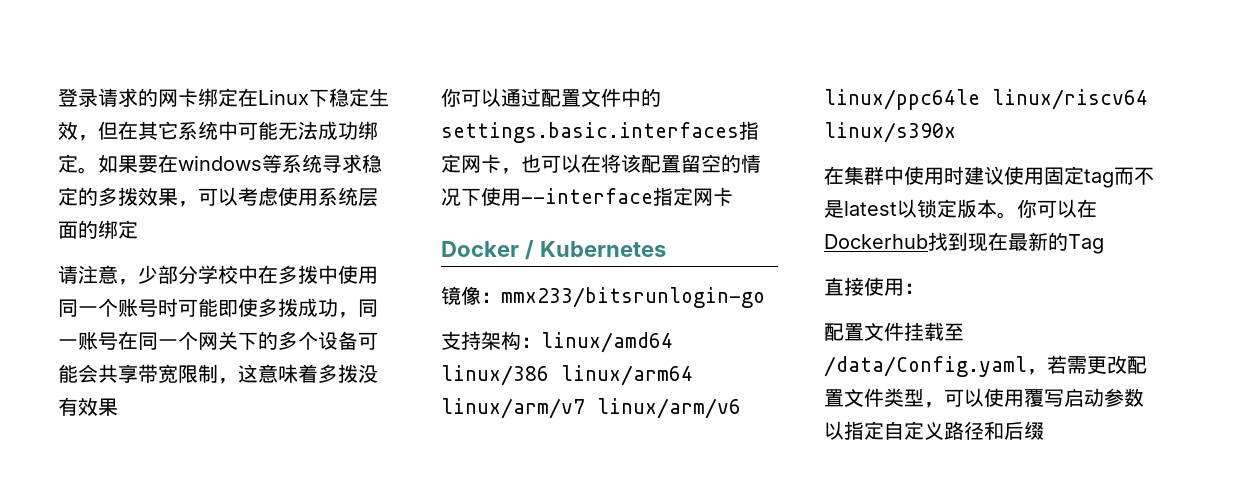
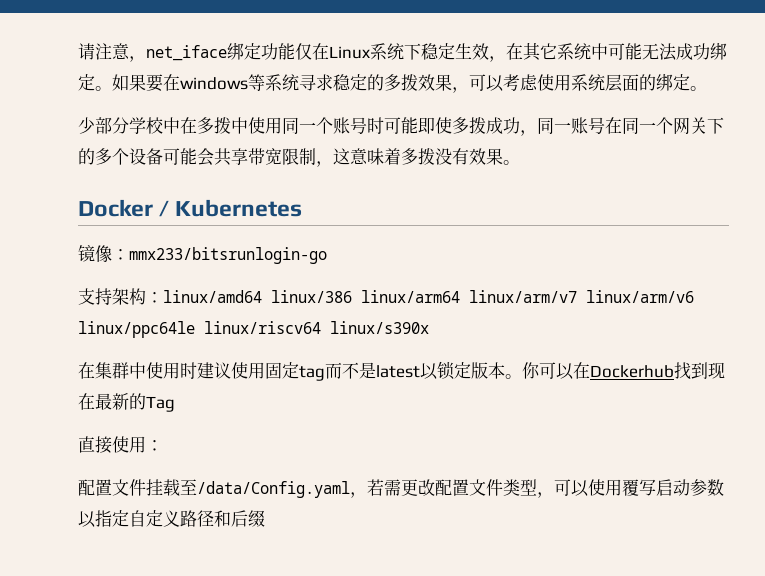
- 登录请求的网卡绑定在Linux下稳定生效，但在其它系统中可能无法成功绑定。
+ 请注意，net_iface绑定功能仅在Linux系统下稳定生效，在其它系统中可能无法成功绑定。
- 如果要在windows等系统寻求稳定的多拨效果，可以考虑使用系统层面的绑定
- 请注意，少部分学校中在多拨中使用同一个账号时可能即使多拨成功，同一账号在同一个网关下的多个设备可能会共享带宽限制，这意味着多拨没有效果
- 你可以通过配置文件中的settings.basic.interfaces指定网卡，也可以在将该配置留空的情况下使用--interface指定网卡
+ 如果要在windows等系统寻求稳定的多拨效果，可以考虑使用系统层面的绑定。
+ 少部分学校中在多拨中使用同一个账号时可能即使多拨成功，同一账号在同一个网关下的多个设备可能会共享带宽限制，这意味着多拨没有效果。

